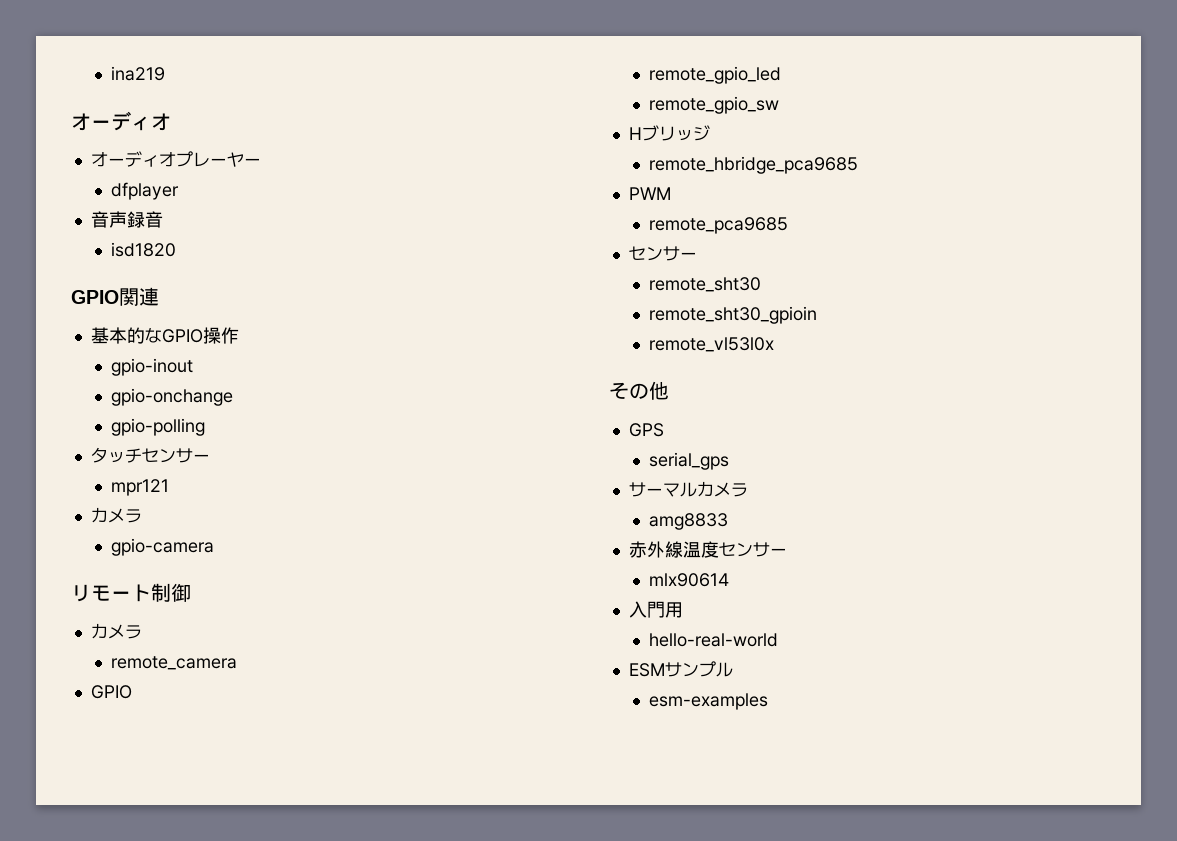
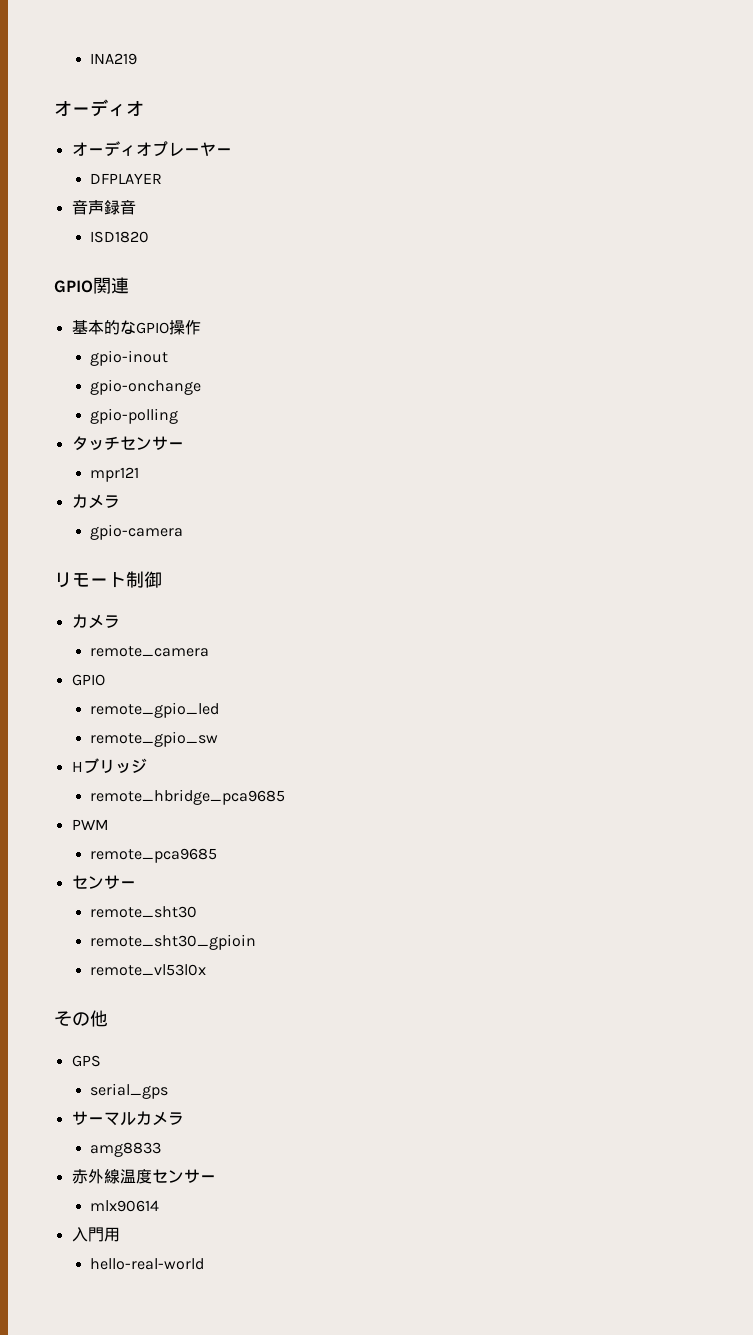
- ina219
+ INA219
- dfplayer
+ DFPLAYER
- isd1820
+ ISD1820
- ESMサンプル
- esm-examples

